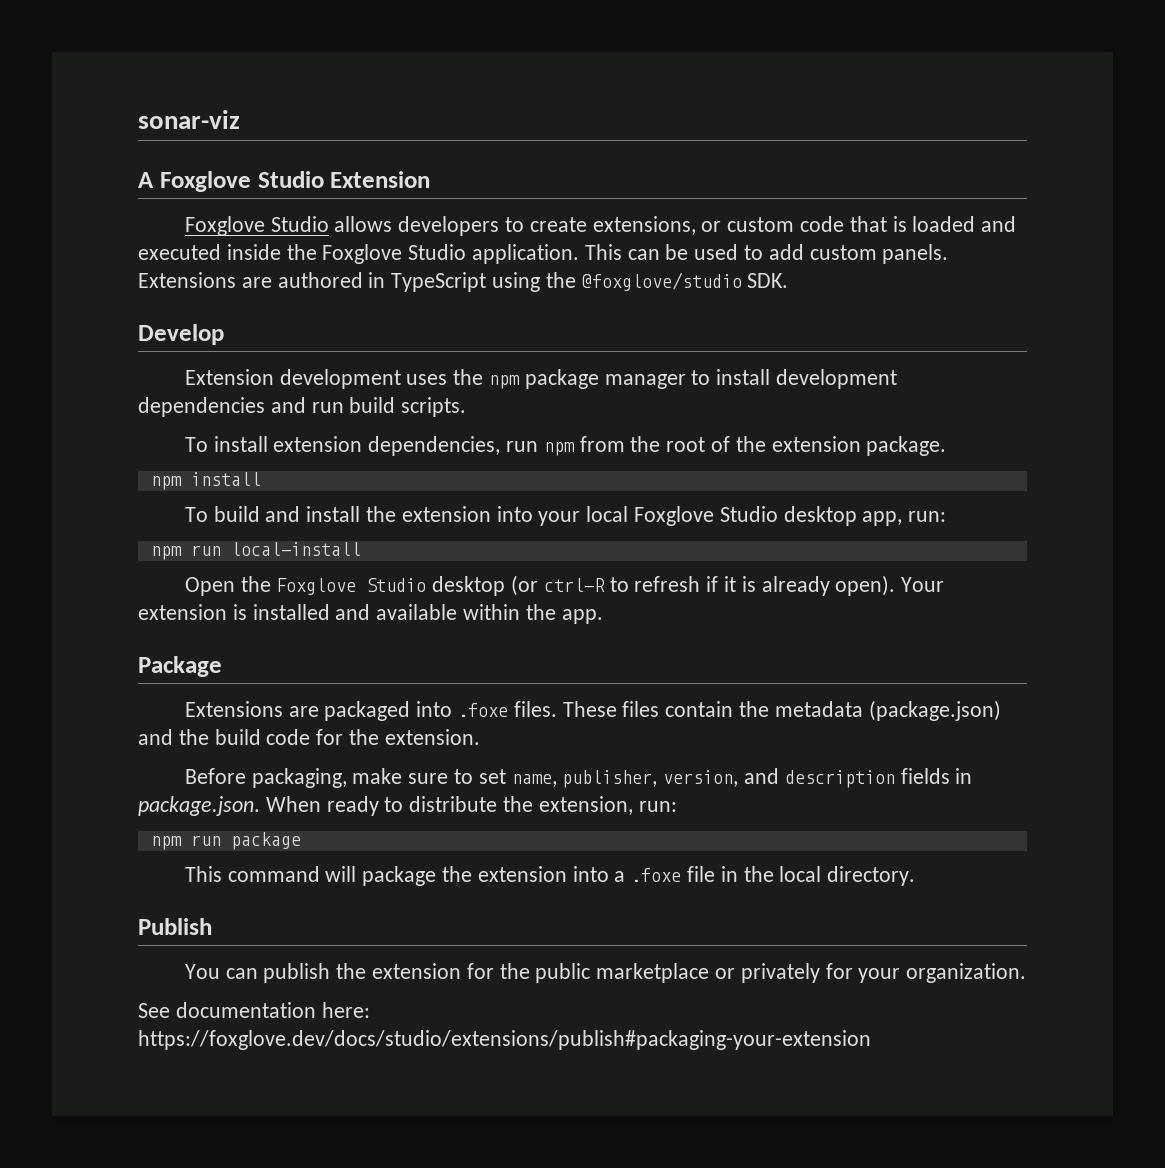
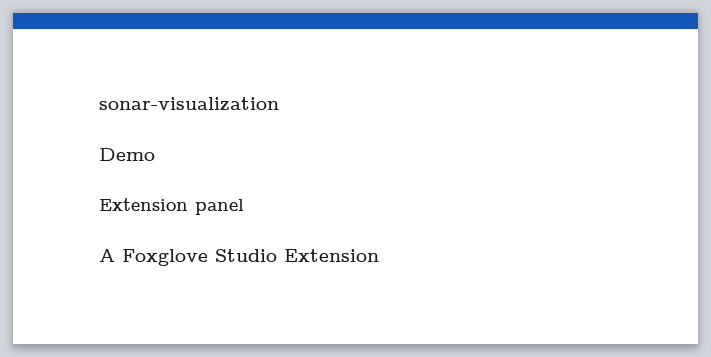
- sonar-viz
+ sonar-visualization
+ Demo
+ Extension panel
- Foxglove Studio allows developers to create extensions, or custom code that is loaded and executed inside the Foxglove Studio application. This can be used to add custom panels. Extensions are authored in TypeScript using the @foxglove/studio SDK.
- Develop
- Extension development uses the npm package manager to install development dependencies and run build scripts.
- To install extension dependencies, run npm from the root of the extension package.
- npm install
- To build and install the extension into your local Foxglove Studio desktop app, run:
- npm run local-install
- Open the Foxglove Studio desktop (or ctrl-R to refresh if it is already open). Your extension is installed and available within the app.
- Package
- Extensions are packaged into .foxe files. These files contain the metadata (package.json) and the build code for the extension.
- Before packaging, make sure to set name, publisher, version, and description fields in package.json. When ready to distribute the extension, run:
- npm run package
- This command will package the extension into a .foxe file in the local directory.
- Publish
- You can publish the extension for the public marketplace or privately for your organization.
- See documentation here: https://foxglove.dev/docs/studio/extensions/publish#packaging-your-extension

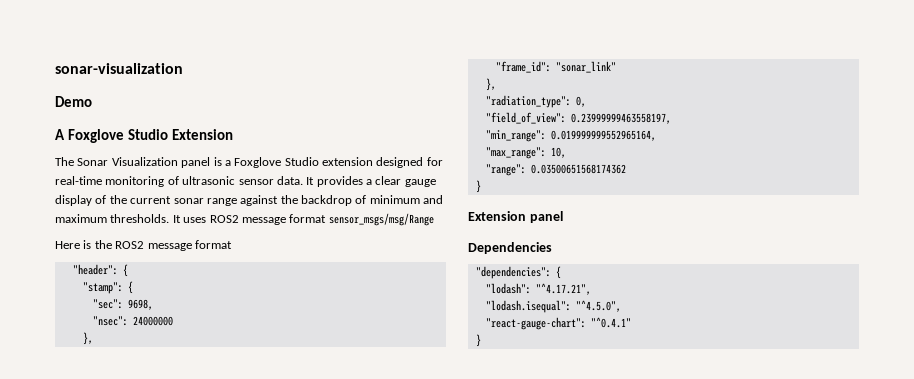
- Extension panel
+ The Sonar Visualization panel is a Foxglove Studio extension designed for real-time monitoring of ultrasonic sensor data. It provides a clear gauge display of the current sonar range against the backdrop of minimum and maximum thresholds. It uses ROS2 message format sensor_msgs/msg/Range
+ Here is the ROS2 message format
+ "header": {
+ "stamp": {
+ "sec": 9698,
+ "nsec": 24000000
+ },
+ "frame_id": "sonar_link"
+ },
+ "radiation_type": 0,
+ "field_of_view": 0.23999999463558197,
+ "min_range": 0.019999999552965164,
+ "max_range": 10,
+ "range": 0.03500651568174362
+ }
+ Extension panel
+ Dependencies
+ "dependencies": {
+ "lodash": "^4.17.21",
+ "lodash.isequal": "^4.5.0",
+ "react-gauge-chart": "^0.4.1"
+ }

